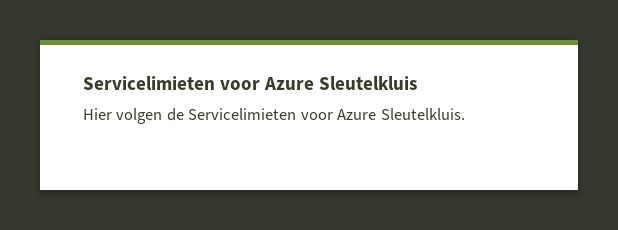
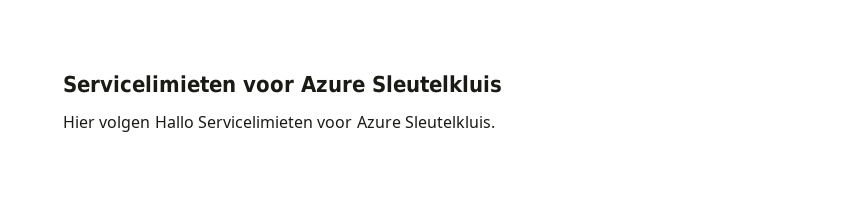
- Hier volgen de Servicelimieten voor Azure Sleutelkluis.
+ Hier volgen Hallo Servicelimieten voor Azure Sleutelkluis.

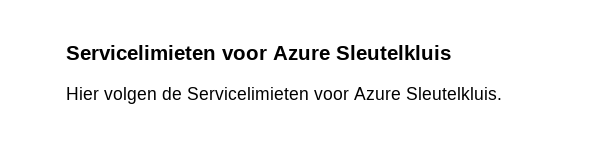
- Hier volgen Hallo Servicelimieten voor Azure Sleutelkluis.
+ Hier volgen de Servicelimieten voor Azure Sleutelkluis.

